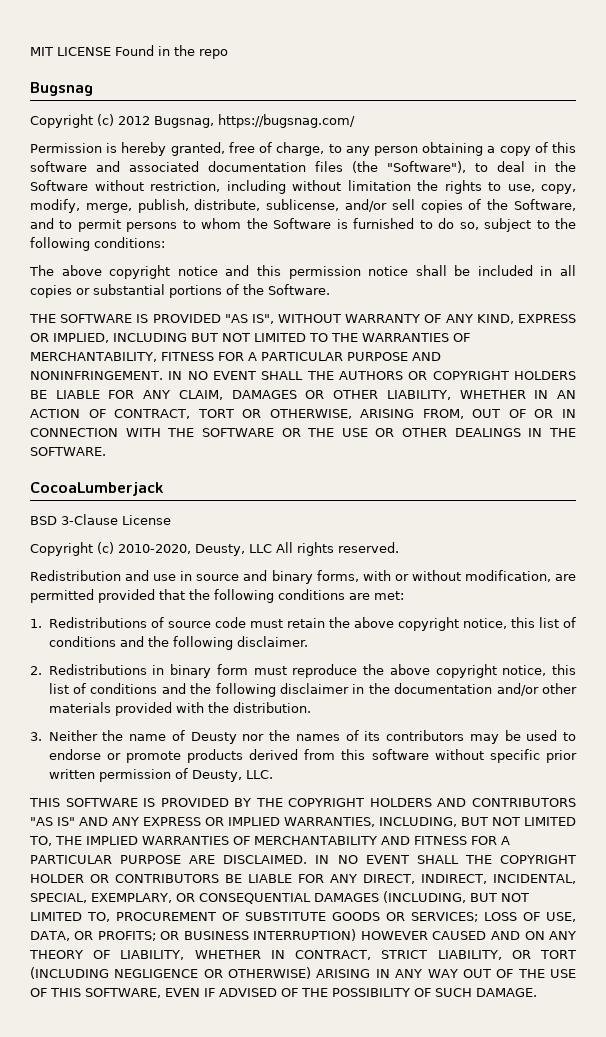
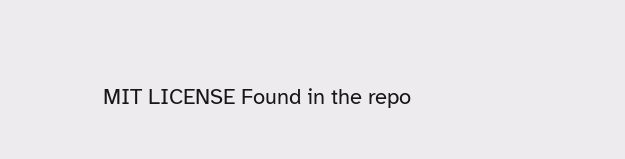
- Bugsnag
- Copyright (c) 2012 Bugsnag, https://bugsnag.com/
- Permission is hereby granted, free of charge, to any person obtaining a copy of this software and associated documentation files (the "Software"), to deal in the Software without restriction, including without limitation the rights to use, copy, modify, merge, publish, distribute, sublicense, and/or sell copies of the Software, and to permit persons to whom the Software is furnished to do so, subject to the following conditions:
- The above copyright notice and this permission notice shall be included in all copies or substantial portions of the Software.
- THE SOFTWARE IS PROVIDED "AS IS", WITHOUT WARRANTY OF ANY KIND, EXPRESS OR IMPLIED, INCLUDING BUT NOT LIMITED TO THE WARRANTIES OF MERCHANTABILITY, FITNESS FOR A PARTICULAR PURPOSE AND NONINFRINGEMENT. IN NO EVENT SHALL THE AUTHORS OR COPYRIGHT HOLDERS BE LIABLE FOR ANY CLAIM, DAMAGES OR OTHER LIABILITY, WHETHER IN AN ACTION OF CONTRACT, TORT OR OTHERWISE, ARISING FROM, OUT OF OR IN CONNECTION WITH THE SOFTWARE OR THE USE OR OTHER DEALINGS IN THE SOFTWARE.
- CocoaLumberjack
- BSD 3-Clause License
- Copyright (c) 2010-2020, Deusty, LLC All rights reserved.
- Redistribution and use in source and binary forms, with or without modification, are permitted provided that the following conditions are met:
- 1. Redistributions of source code must retain the above copyright notice, this list of conditions and the following disclaimer.
- 2. Redistributions in binary form must reproduce the above copyright notice, this list of conditions and the following disclaimer in the documentation and/or other materials provided with the distribution.
- 3. Neither the name of Deusty nor the names of its contributors may be used to endorse or promote products derived from this software without specific prior written permission of Deusty, LLC.
- THIS SOFTWARE IS PROVIDED BY THE COPYRIGHT HOLDERS AND CONTRIBUTORS "AS IS" AND ANY EXPRESS OR IMPLIED WARRANTIES, INCLUDING, BUT NOT LIMITED TO, THE IMPLIED WARRANTIES OF MERCHANTABILITY AND FITNESS FOR A PARTICULAR PURPOSE ARE DISCLAIMED. IN NO EVENT SHALL THE COPYRIGHT HOLDER OR CONTRIBUTORS BE LIABLE FOR ANY DIRECT, INDIRECT, INCIDENTAL, SPECIAL, EXEMPLARY, OR CONSEQUENTIAL DAMAGES (INCLUDING, BUT NOT LIMITED TO, PROCUREMENT OF SUBSTITUTE GOODS OR SERVICES; LOSS OF USE, DATA, OR PROFITS; OR BUSINESS INTERRUPTION) HOWEVER CAUSED AND ON ANY THEORY OF LIABILITY, WHETHER IN CONTRACT, STRICT LIABILITY, OR TORT (INCLUDING NEGLIGENCE OR OTHERWISE) ARISING IN ANY WAY OUT OF THE USE OF THIS SOFTWARE, EVEN IF ADVISED OF THE POSSIBILITY OF SUCH DAMAGE.

